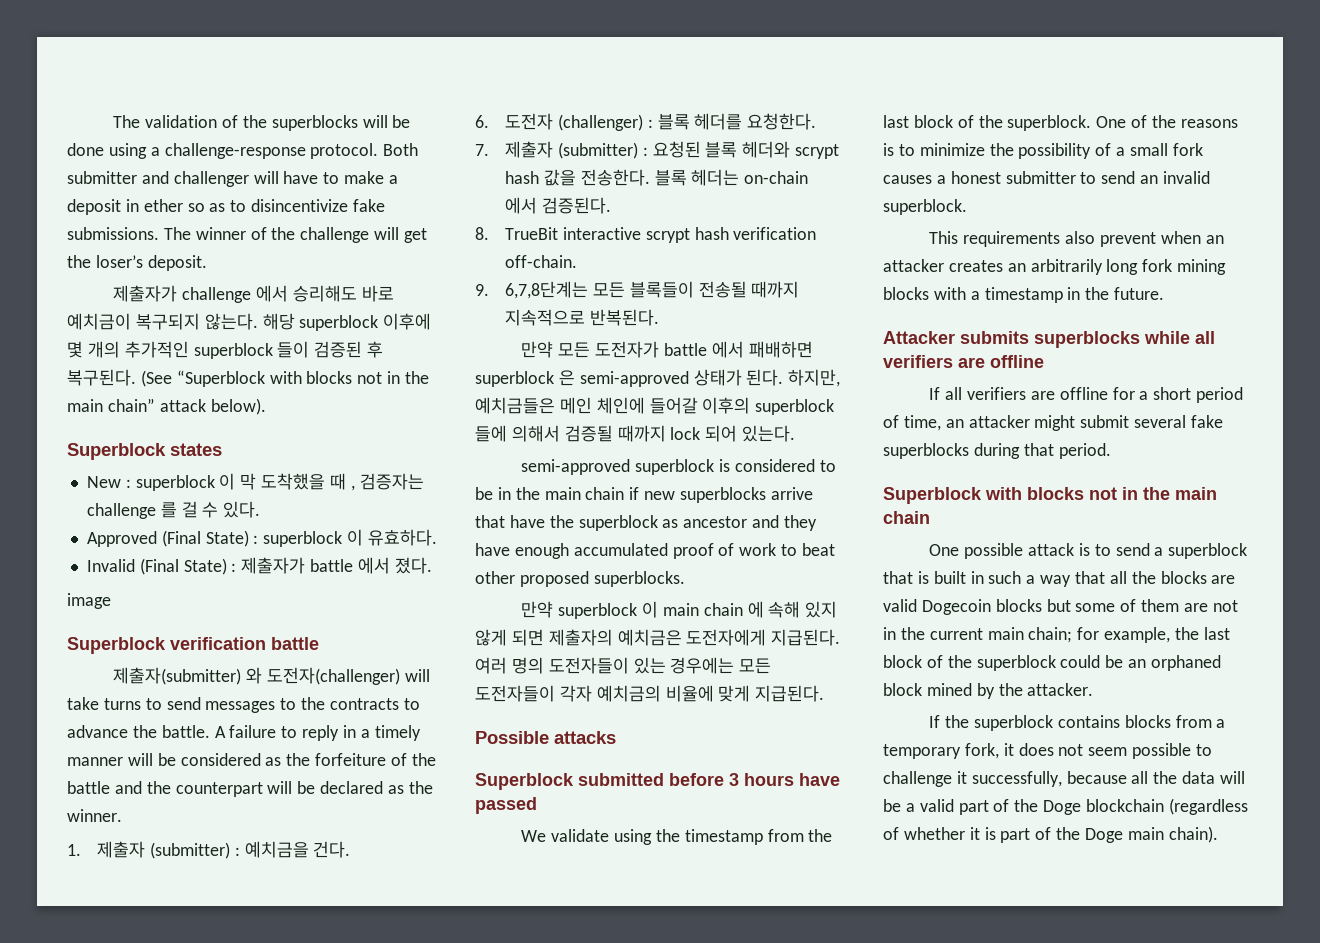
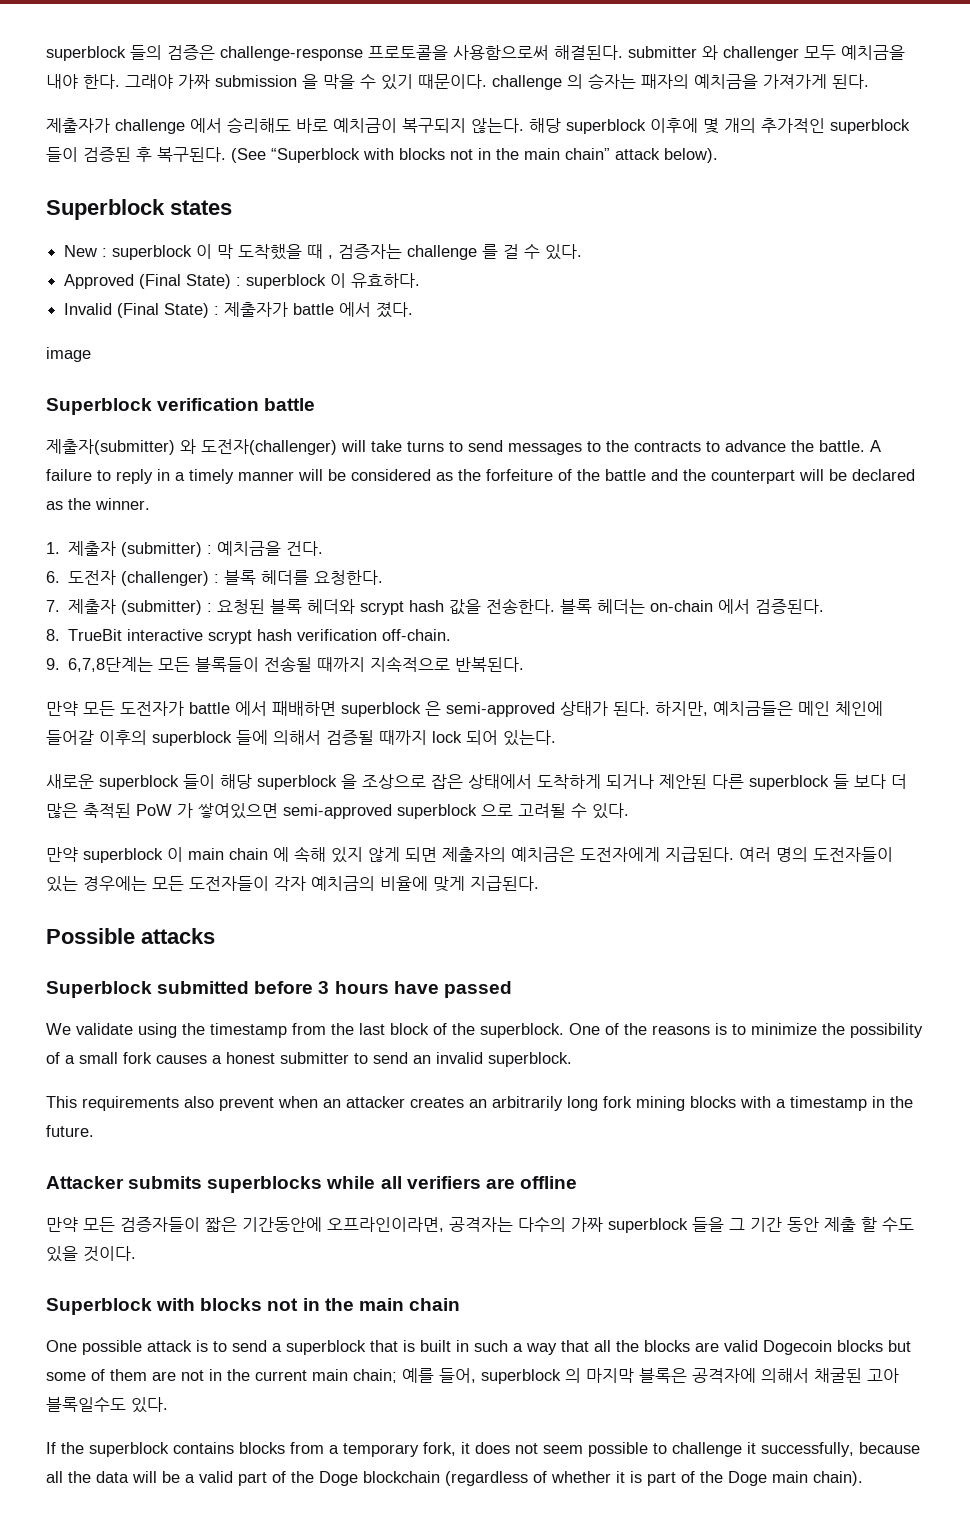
- The validation of the superblocks will be done using a challenge-response protocol. Both submitter and challenger will have to make a deposit in ether so as to disincentivize fake submissions. The winner of the challenge will get the loser’s deposit.
+ superblock 들의 검증은 challenge-response 프로토콜을 사용함으로써 해결된다. submitter 와 challenger 모두 예치금을 내야 한다. 그래야 가짜 submission 을 막을 수 있기 때문이다. challenge 의 승자는 패자의 예치금을 가져가게 된다.
- semi-approved superblock is considered to be in the main chain if new superblocks arrive that have the superblock as ancestor and they have enough accumulated proof of work to beat other proposed superblocks.
+ 새로운 superblock 들이 해당 superblock 을 조상으로 잡은 상태에서 도착하게 되거나 제안된 다른 superblock 들 보다 더 많은 축적된 PoW 가 쌓여있으면 semi-approved superblock 으로 고려될 수 있다.
- If all verifiers are offline for a short period of time, an attacker might submit several fake superblocks during that period.
+ 만약 모든 검증자들이 짧은 기간동안에 오프라인이라면, 공격자는 다수의 가짜 superblock 들을 그 기간 동안 제출 할 수도 있을 것이다.
- One possible attack is to send a superblock that is built in such a way that all the blocks are valid Dogecoin blocks but some of them are not in the current main chain; for example, the last block of the superblock could be an orphaned block mined by the attacker.
+ One possible attack is to send a superblock that is built in such a way that all the blocks are valid Dogecoin blocks but some of them are not in the current main chain; 예를 들어, superblock 의 마지막 블록은 공격자에 의해서 채굴된 고아 블록일수도 있다.

